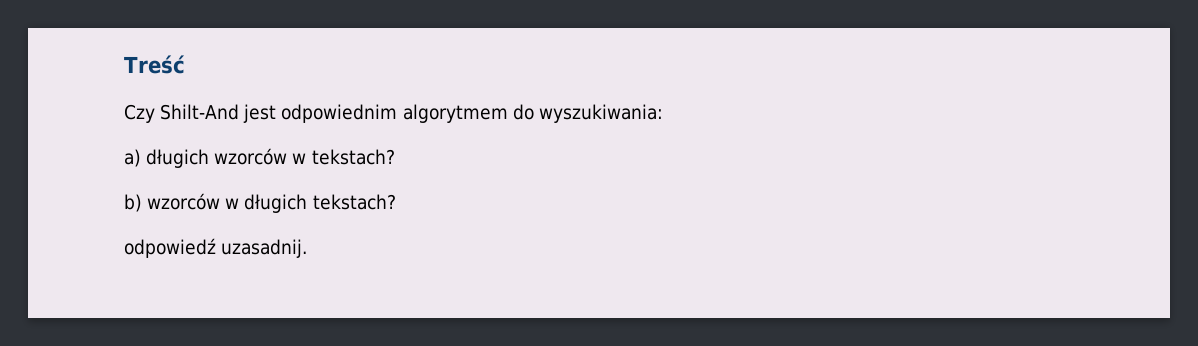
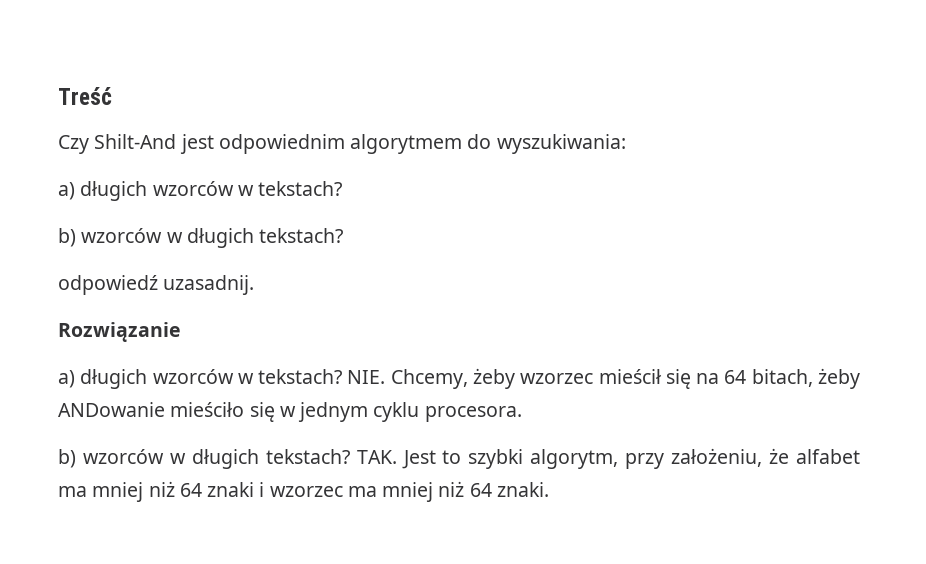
+ Rozwiązanie
+ a) długich wzorców w tekstach? NIE. Chcemy, żeby wzorzec mieścił się na 64 bitach, żeby ANDowanie mieściło się w jednym cyklu procesora.
+ b) wzorców w długich tekstach? TAK. Jest to szybki algorytm, przy założeniu, że alfabet ma mniej niż 64 znaki i wzorzec ma mniej niż 64 znaki.

